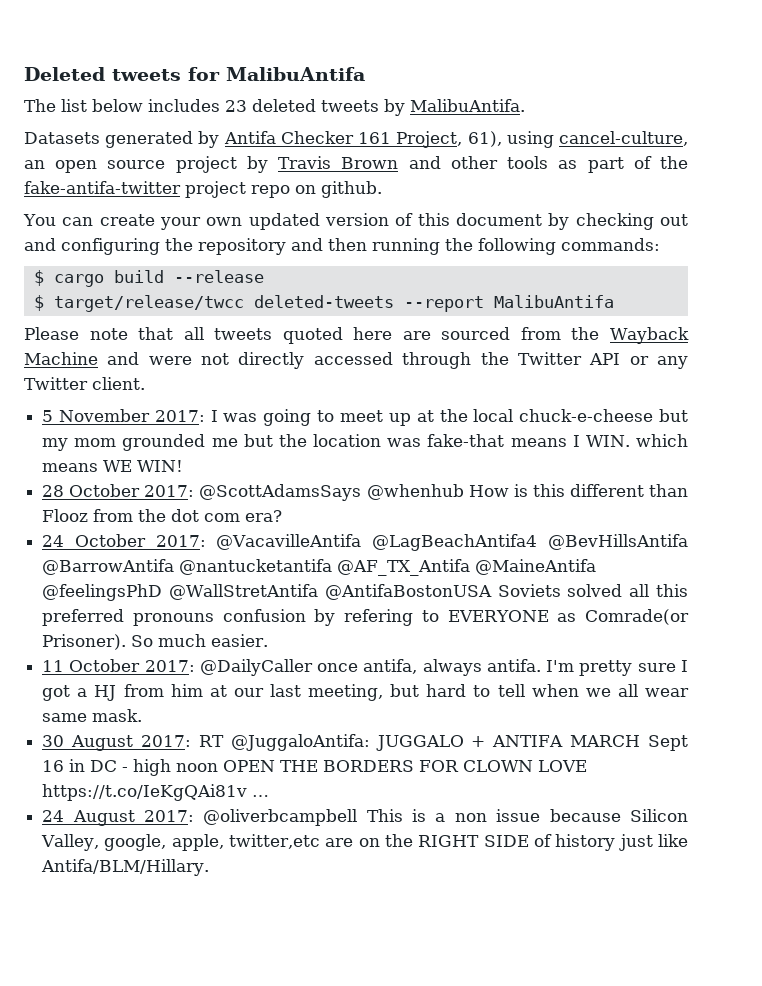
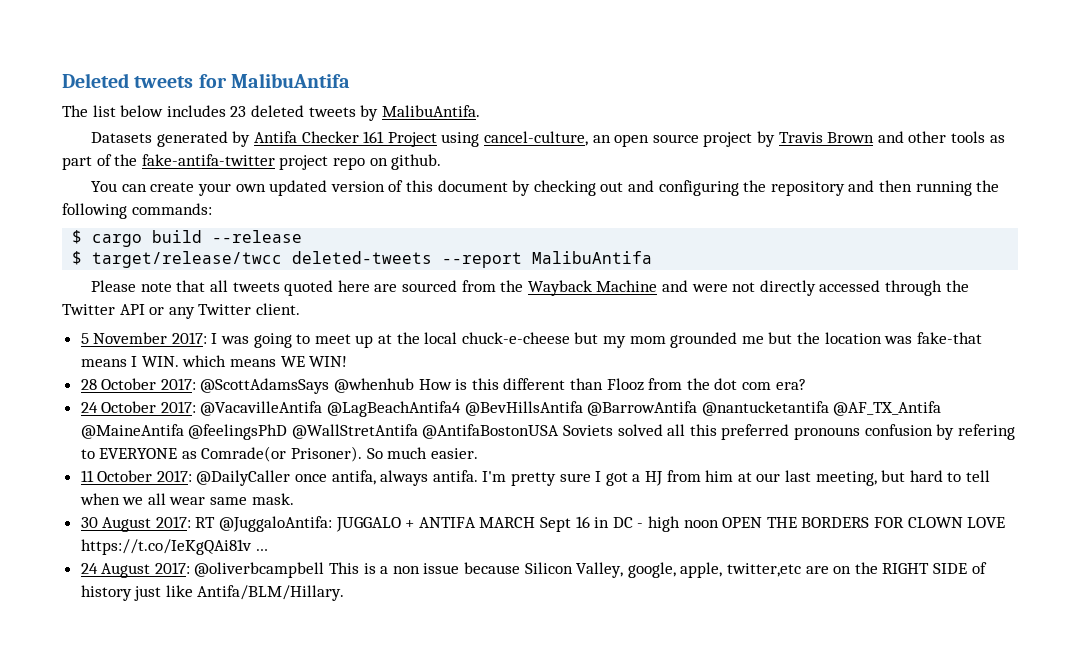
- Datasets generated by Antifa Checker 161 Project, 61), using cancel-culture, an open source project by Travis Brown and other tools as part of the fake-antifa-twitter project repo on github.
+ Datasets generated by Antifa Checker 161 Project using cancel-culture, an open source project by Travis Brown and other tools as part of the fake-antifa-twitter project repo on github.

